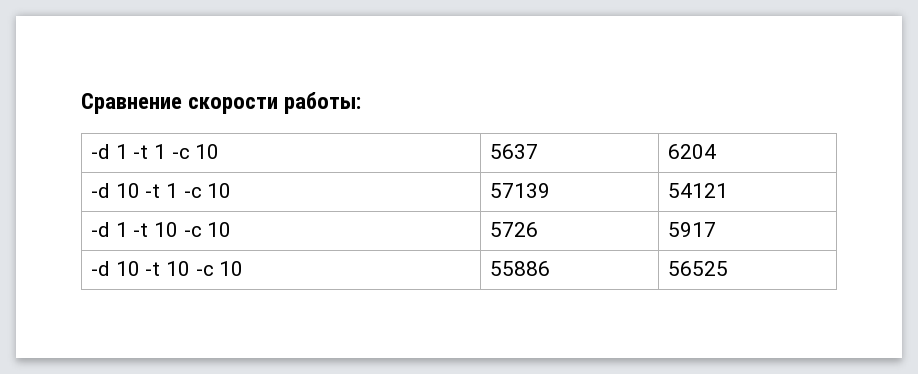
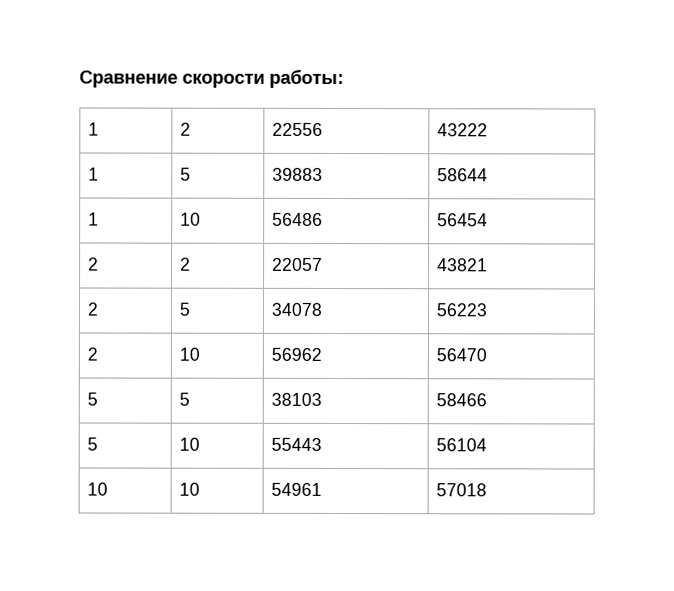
- -d 1 -t 1 -c 10 | 5637 | 6204
- -d 10 -t 1 -c 10 | 57139 | 54121
- -d 1 -t 10 -c 10 | 5726 | 5917
- -d 10 -t 10 -c 10 | 55886 | 56525
+ 1 | 2 | 22556 | 43222
+ 1 | 5 | 39883 | 58644
+ 1 | 10 | 56486 | 56454
+ 2 | 2 | 22057 | 43821
+ 2 | 5 | 34078 | 56223
+ 2 | 10 | 56962 | 56470
+ 5 | 5 | 38103 | 58466
+ 5 | 10 | 55443 | 56104
+ 10 | 10 | 54961 | 57018

